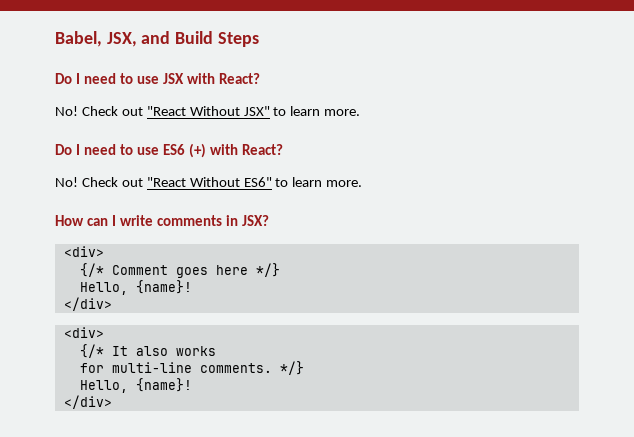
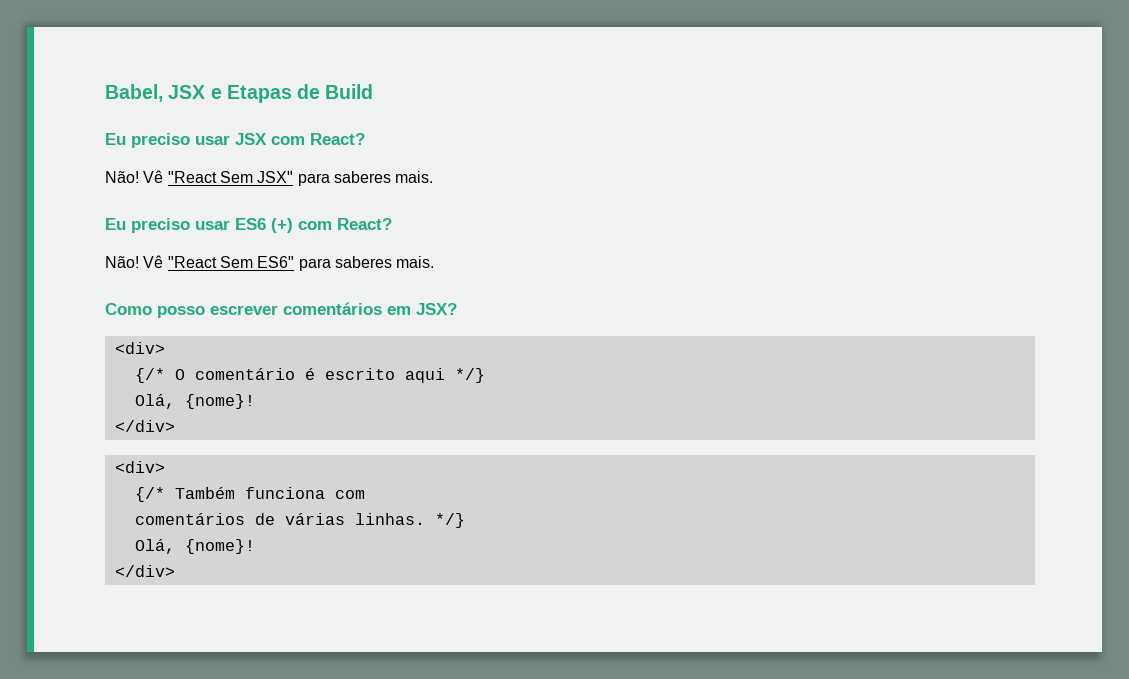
- Babel, JSX, and Build Steps
- Do I need to use JSX with React?
- No! Check out "React Without JSX" to learn more.
- Do I need to use ES6 (+) with React?
- No! Check out "React Without ES6" to learn more.
- How can I write comments in JSX?
+ Babel, JSX e Etapas de Build
+ Eu preciso usar JSX com React?
+ Não! Vê "React Sem JSX" para saberes mais.
+ Eu preciso usar ES6 (+) com React?
+ Não! Vê "React Sem ES6" para saberes mais.
+ Como posso escrever comentários em JSX?
  <div>
- {/* Comment goes here */}
- Hello, {name}!
+ {/* O comentário é escrito aqui */}
+ Olá, {nome}!
- {/* It also works
- for multi-line comments. */}
- Hello, {name}!
+ {/* Também funciona com
+ comentários de várias linhas. */}
+ Olá, {nome}!

